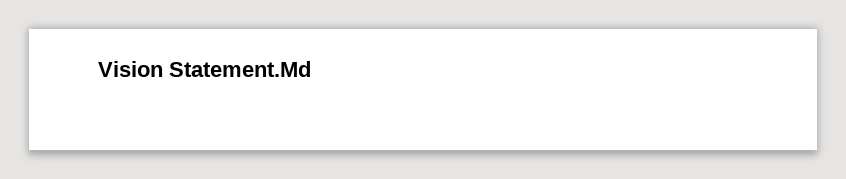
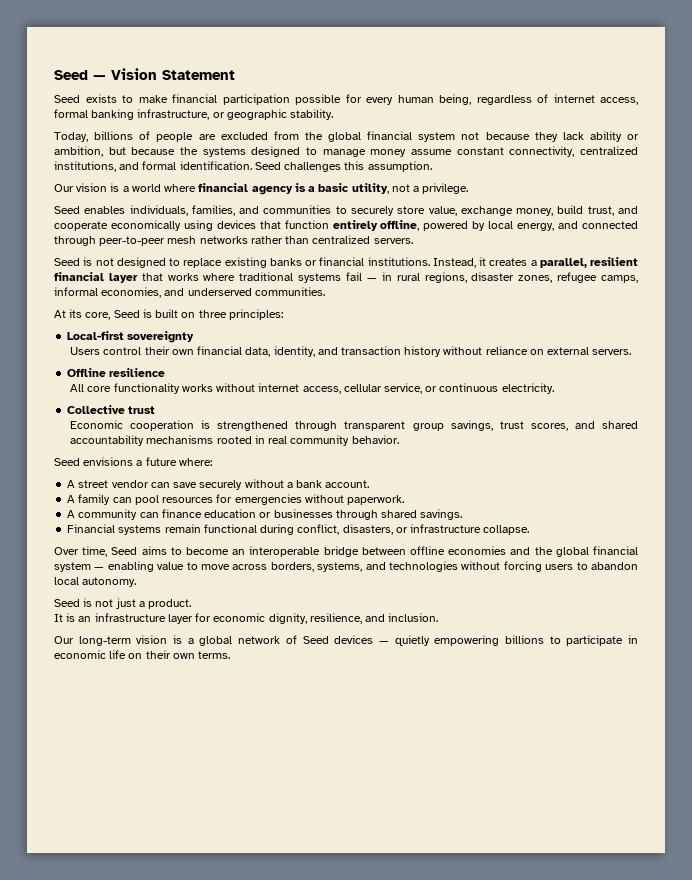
- Vision Statement.Md
+ Seed — Vision Statement
+ Seed exists to make financial participation possible for every human being, regardless of internet access, formal banking infrastructure, or geographic stability.
+ Today, billions of people are excluded from the global financial system not because they lack ability or ambition, but because the systems designed to manage money assume constant connectivity, centralized institutions, and formal identification. Seed challenges this assumption.
+ Our vision is a world where financial agency is a basic utility, not a privilege.
+ Seed enables individuals, families, and communities to securely store value, exchange money, build trust, and cooperate economically using devices that function entirely offline, powered by local energy, and connected through peer-to-peer mesh networks rather than centralized servers.
+ Seed is not designed to replace existing banks or financial institutions. Instead, it creates a parallel, resilient financial layer that works where traditional systems fail — in rural regions, disaster zones, refugee camps, informal economies, and underserved communities.
+ At its core, Seed is built on three principles:
+ Local-first sovereignty
+ Users control their own financial data, identity, and transaction history without reliance on external servers.
+ Offline resilience
+ All core functionality works without internet access, cellular service, or continuous electricity.
+ Collective trust
+ Economic cooperation is strengthened through transparent group savings, trust scores, and shared accountability mechanisms rooted in real community behavior.
+ Seed envisions a future where:
+ A street vendor can save securely without a bank account.
+ A family can pool resources for emergencies without paperwork.
+ A community can finance education or businesses through shared savings.
+ Financial systems remain functional during conflict, disasters, or infrastructure collapse.
+ Over time, Seed aims to become an interoperable bridge between offline economies and the global financial system — enabling value to move across borders, systems, and technologies without forcing users to abandon local autonomy.
+ Seed is not just a product.
+ It is an infrastructure layer for economic dignity, resilience, and inclusion.
+ Our long-term vision is a global network of Seed devices — quietly empowering billions to participate in economic life on their own terms.

